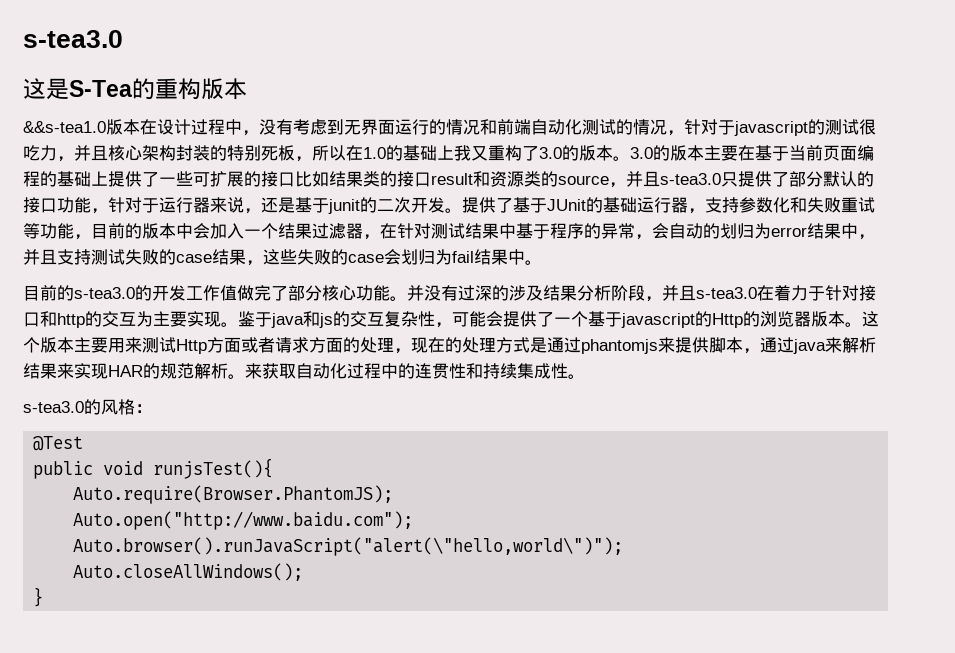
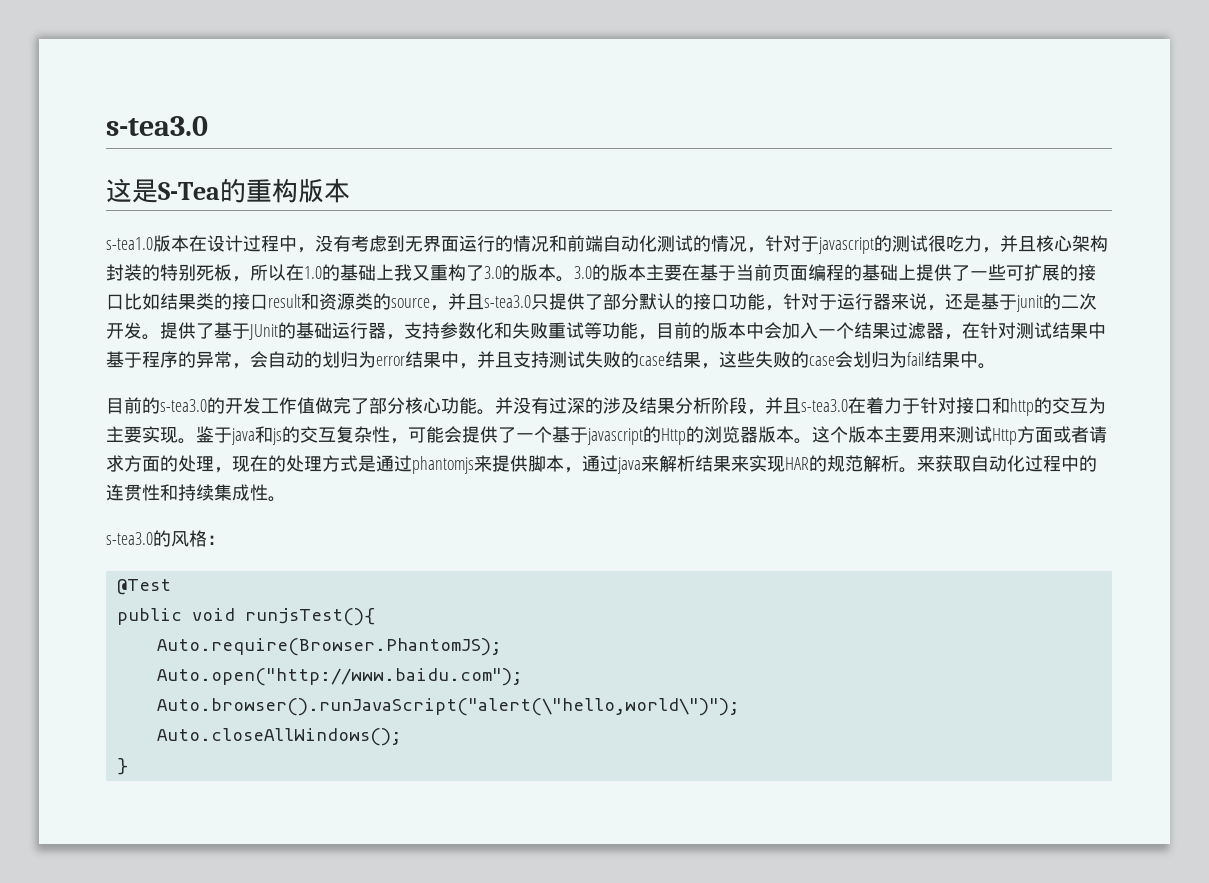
- &&s-tea1.0版本在设计过程中，没有考虑到无界面运行的情况和前端自动化测试的情况，针对于javascript的测试很吃力，并且核心架构封装的特别死板，所以在1.0的基础上我又重构了3.0的版本。
+ s-tea1.0版本在设计过程中，没有考虑到无界面运行的情况和前端自动化测试的情况，针对于javascript的测试很吃力，并且核心架构封装的特别死板，所以在1.0的基础上我又重构了3.0的版本。

